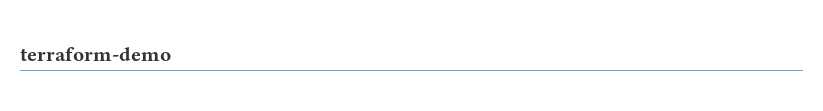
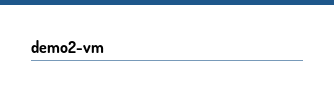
- terraform-demo
+ demo2-vm

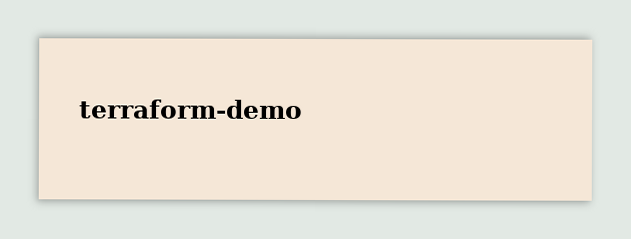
- demo2-vm
+ terraform-demo

